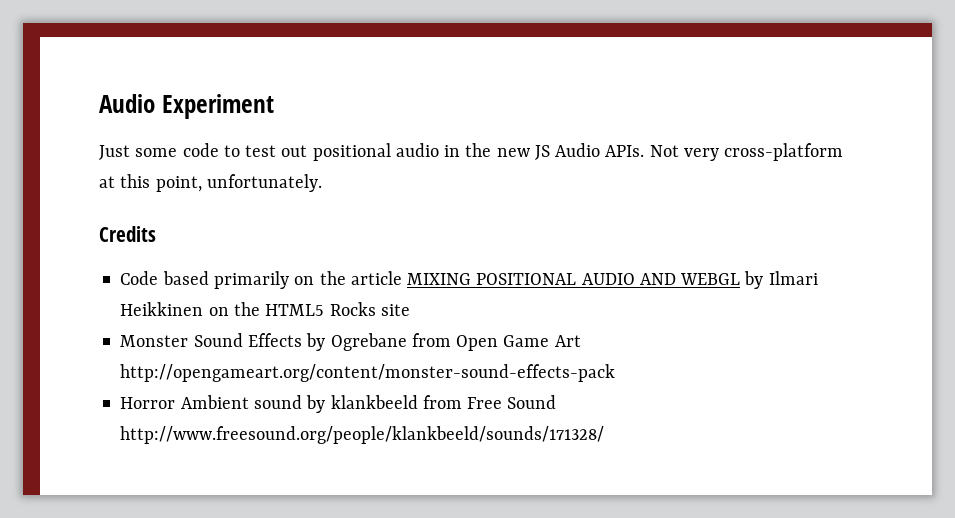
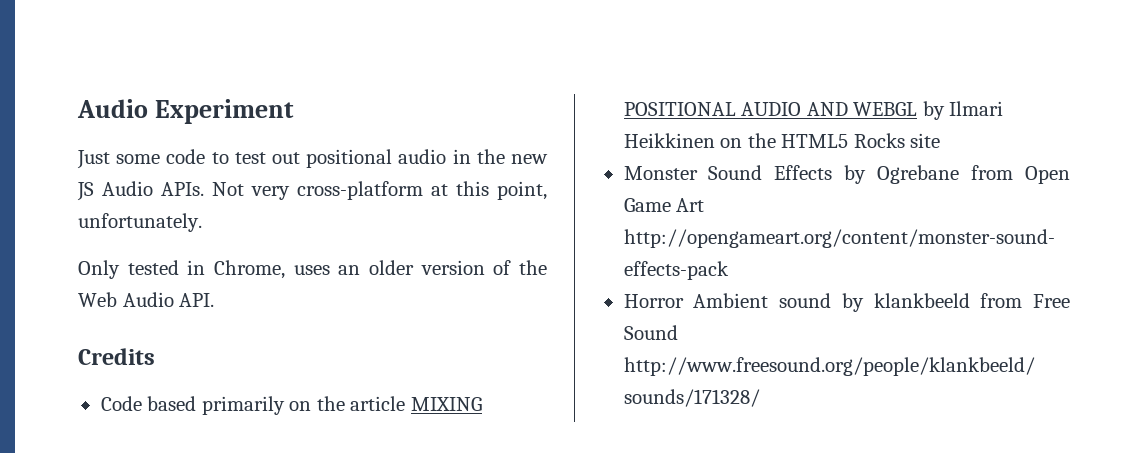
+ Only tested in Chrome, uses an older version of the Web Audio API.

